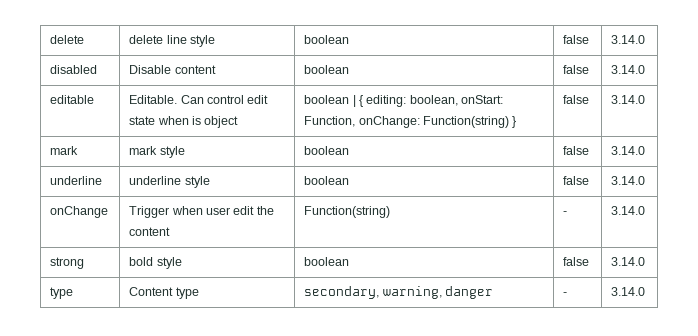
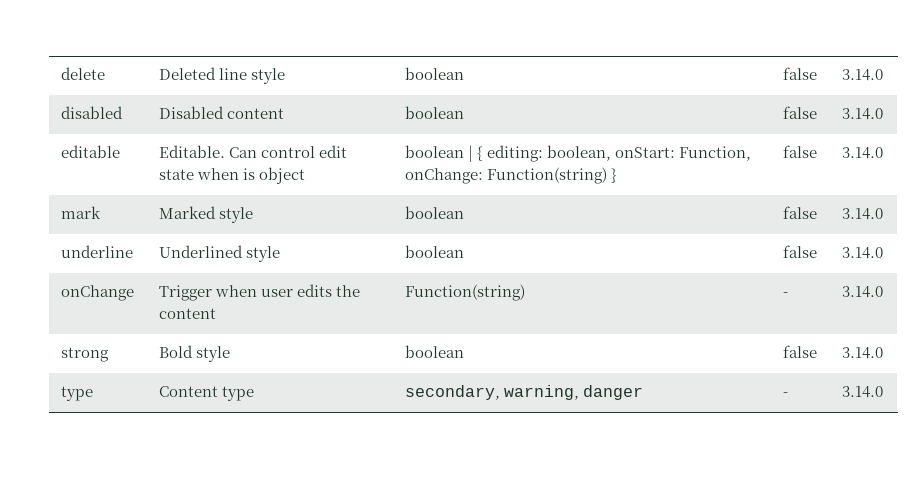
- delete | delete line style | boolean | false | 3.14.0
+ delete | Deleted line style | boolean | false | 3.14.0
- disabled | Disable content | boolean | false | 3.14.0
+ disabled | Disabled content | boolean | false | 3.14.0
- mark | mark style | boolean | false | 3.14.0
+ mark | Marked style | boolean | false | 3.14.0
- underline | underline style | boolean | false | 3.14.0
+ underline | Underlined style | boolean | false | 3.14.0
- onChange | Trigger when user edit the content | Function(string) | - | 3.14.0
+ onChange | Trigger when user edits the content | Function(string) | - | 3.14.0
- strong | bold style | boolean | false | 3.14.0
+ strong | Bold style | boolean | false | 3.14.0

